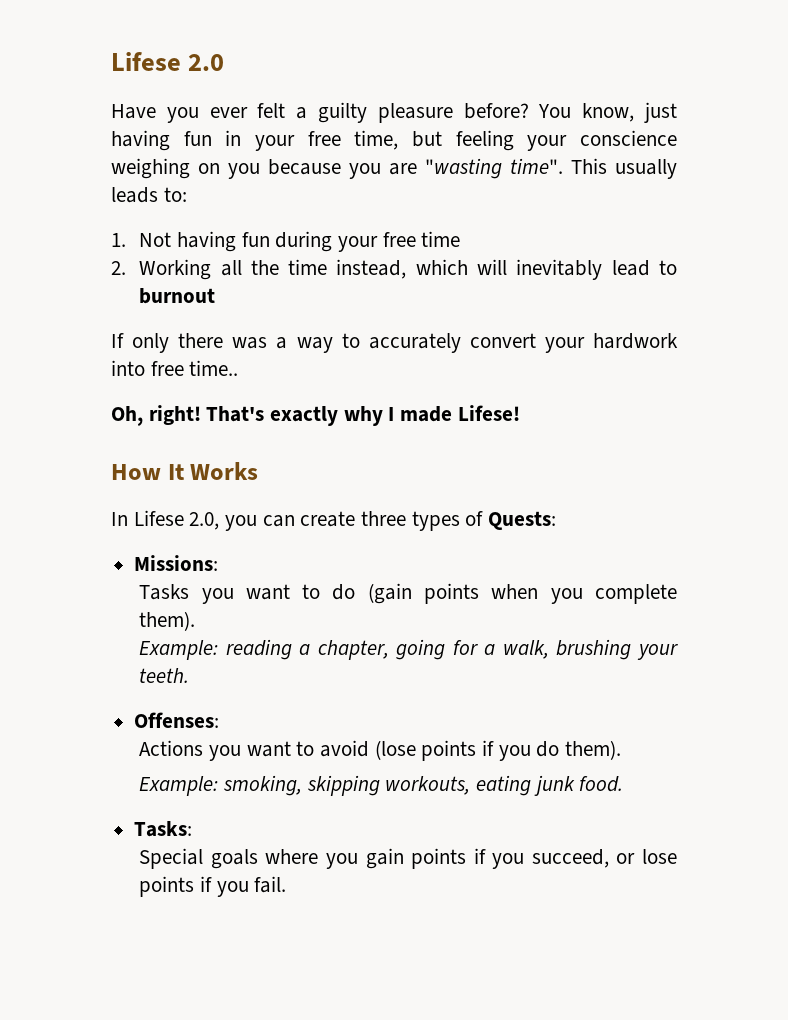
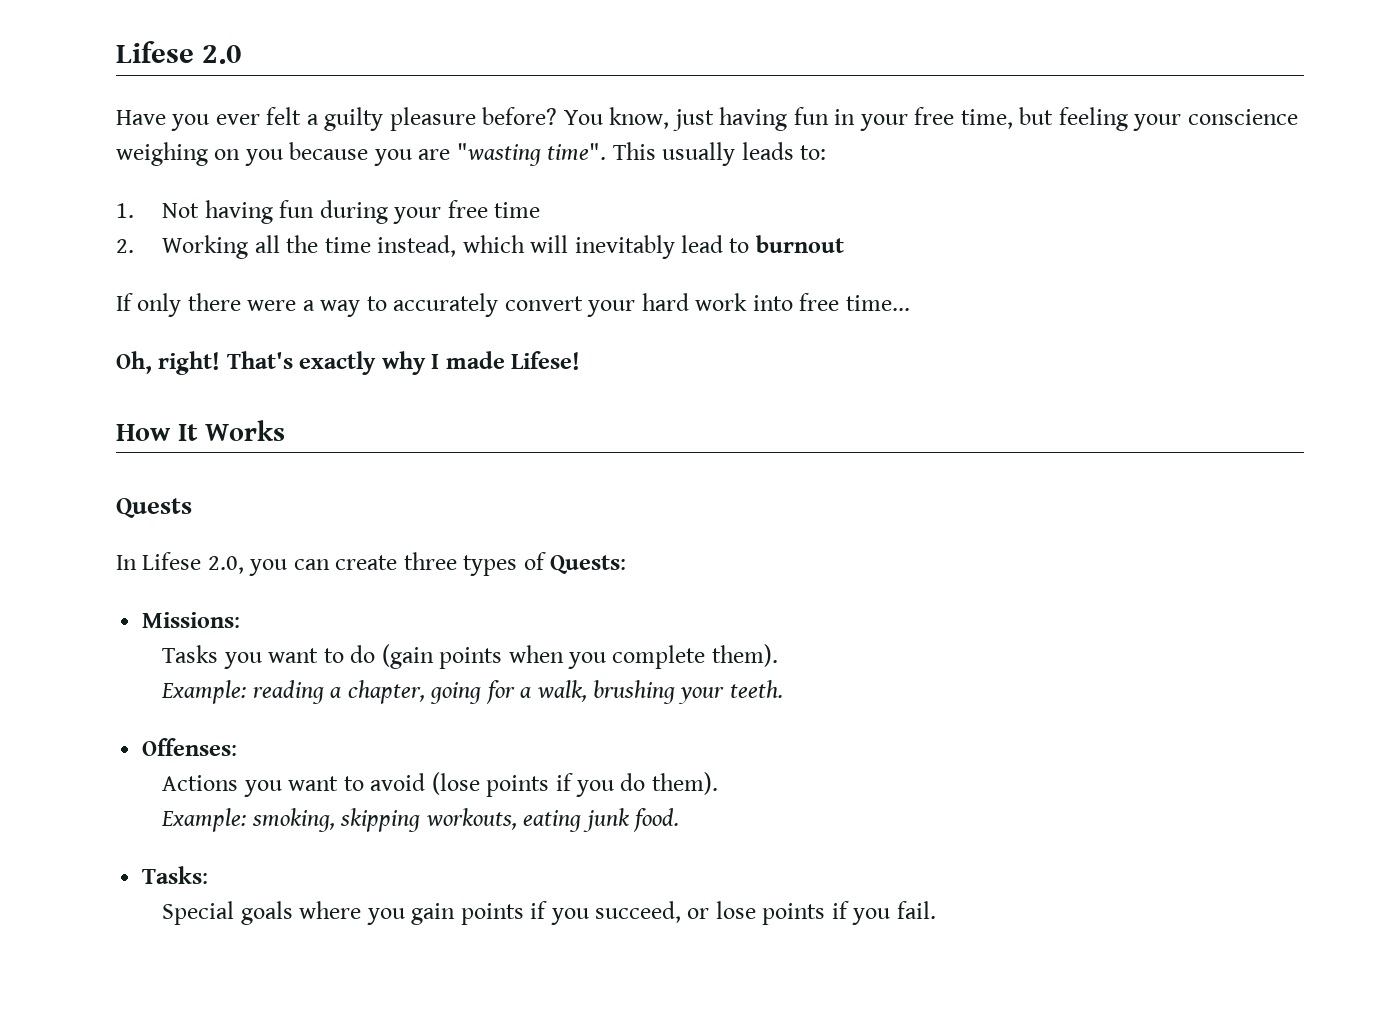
- If only there was a way to accurately convert your hardwork into free time..
+ If only there were a way to accurately convert your hard work into free time...
+ Quests

